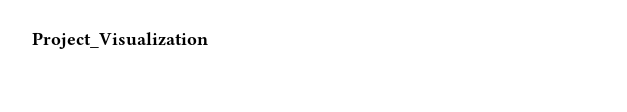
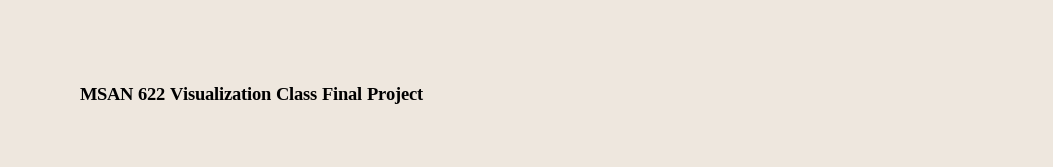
- Project_Visualization
+ MSAN 622 Visualization Class Final Project

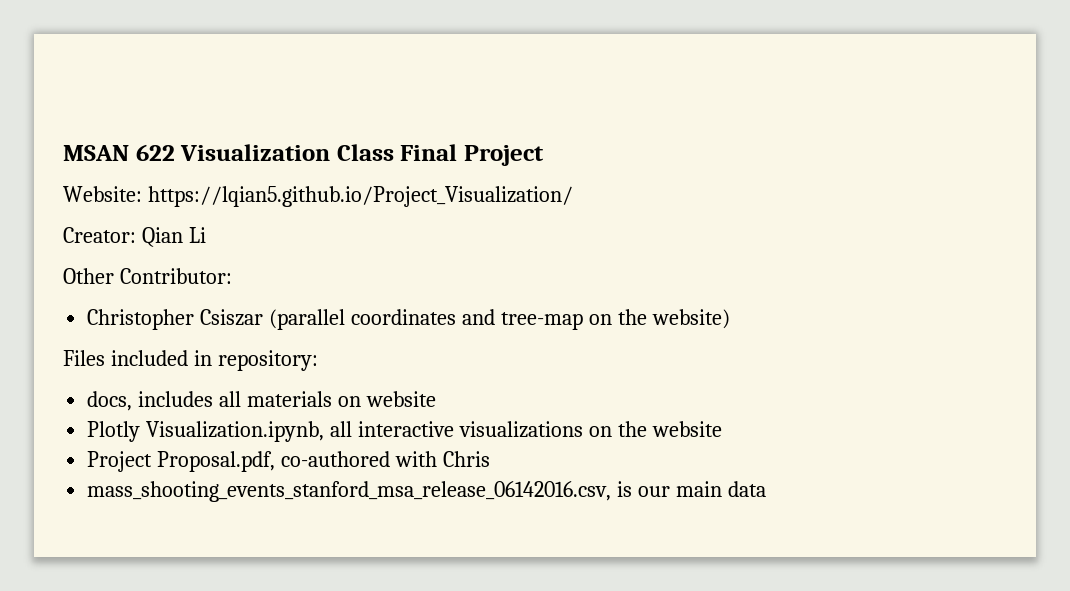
+ Website: https://lqian5.github.io/Project_Visualization/
+ Creator: Qian Li
+ Other Contributor:
+ Christopher Csiszar (parallel coordinates and tree-map on the website)
+ Files included in repository:
+ docs, includes all materials on website
+ Plotly Visualization.ipynb, all interactive visualizations on the website
+ Project Proposal.pdf, co-authored with Chris
+ mass_shooting_events_stanford_msa_release_06142016.csv, is our main data

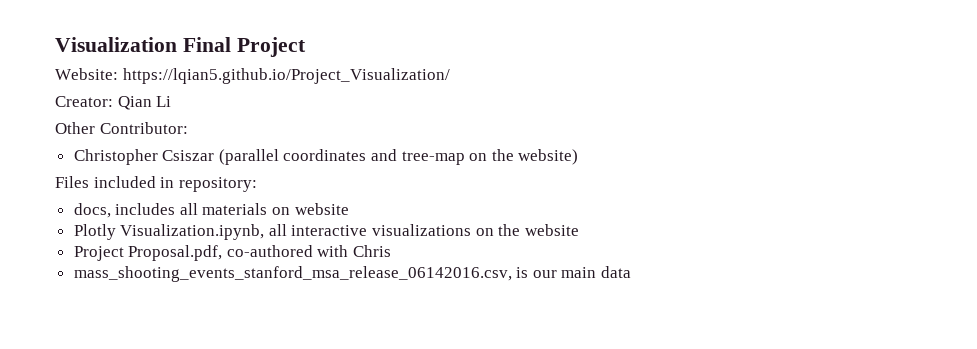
- MSAN 622 Visualization Class Final Project
+ Visualization Final Project

